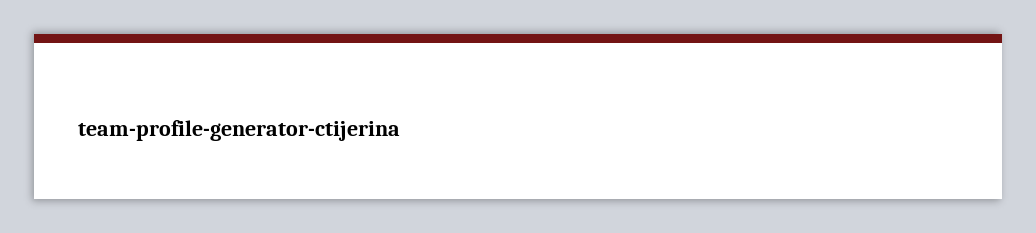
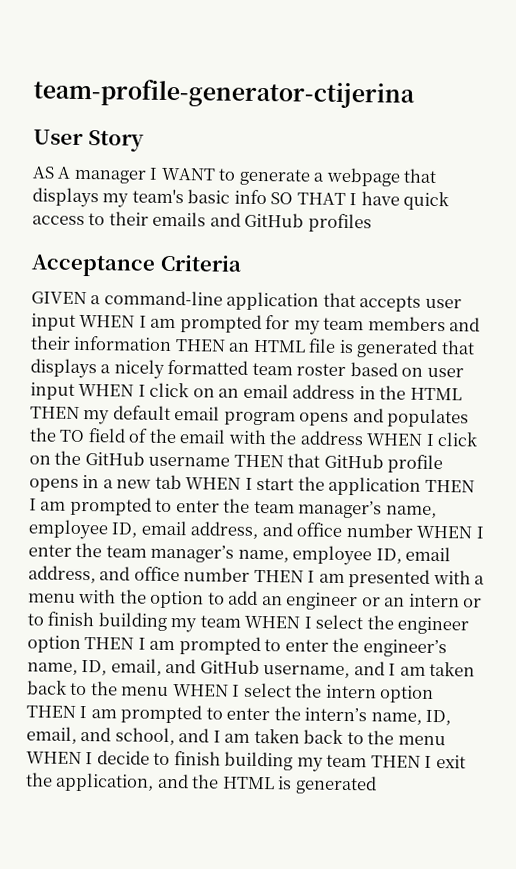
+ User Story
+ AS A manager I WANT to generate a webpage that displays my team's basic info SO THAT I have quick access to their emails and GitHub profiles
+ Acceptance Criteria
+ GIVEN a command-line application that accepts user input WHEN I am prompted for my team members and their information THEN an HTML file is generated that displays a nicely formatted team roster based on user input WHEN I click on an email address in the HTML THEN my default email program opens and populates the TO field of the email with the address WHEN I click on the GitHub username THEN that GitHub profile opens in a new tab WHEN I start the application THEN I am prompted to enter the team manager’s name, employee ID, email address, and office number WHEN I enter the team manager’s name, employee ID, email address, and office number THEN I am presented with a menu with the option to add an engineer or an intern or to finish building my team WHEN I select the engineer option THEN I am prompted to enter the engineer’s name, ID, email, and GitHub username, and I am taken back to the menu WHEN I select the intern option THEN I am prompted to enter the intern’s name, ID, email, and school, and I am taken back to the menu WHEN I decide to finish building my team THEN I exit the application, and the HTML is generated

